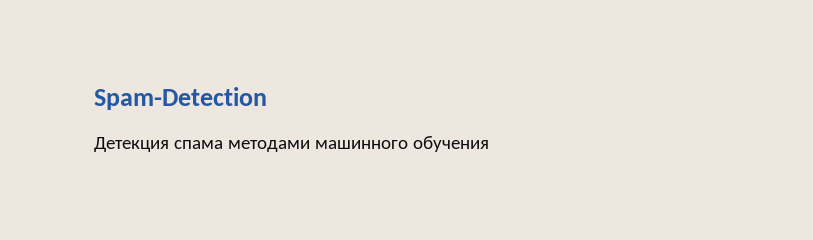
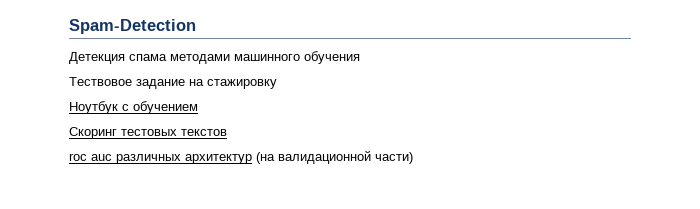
+ Тествовое задание на стажировку
+ Ноутбук с обучением
+ Скоринг тестовых текстов
+ roc auc различных архитектур (на валидационной части)

